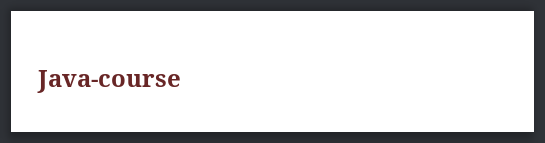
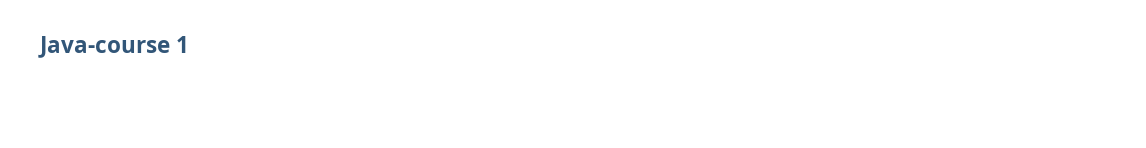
- Java-course
+ Java-course 1

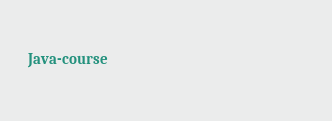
- Java-course 1
+ Java-course

